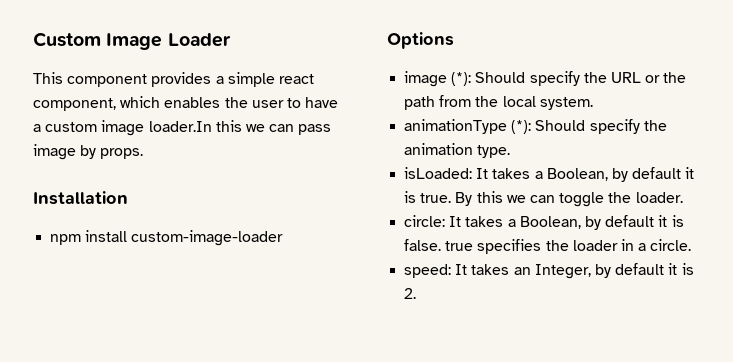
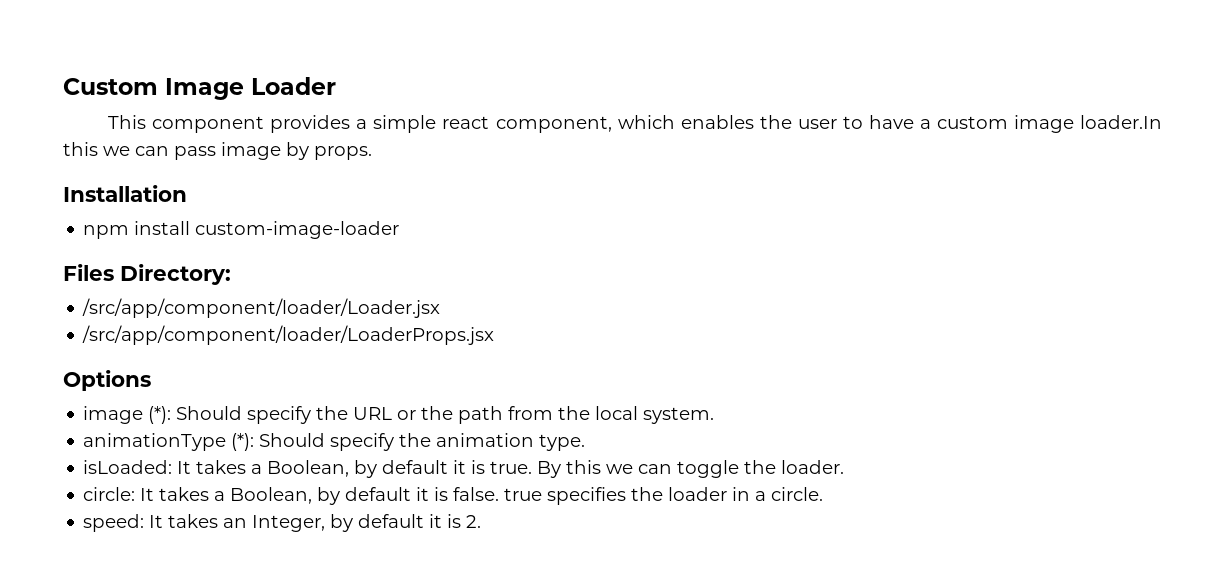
+ Files Directory:
+ /src/app/component/loader/Loader.jsx
+ /src/app/component/loader/LoaderProps.jsx

